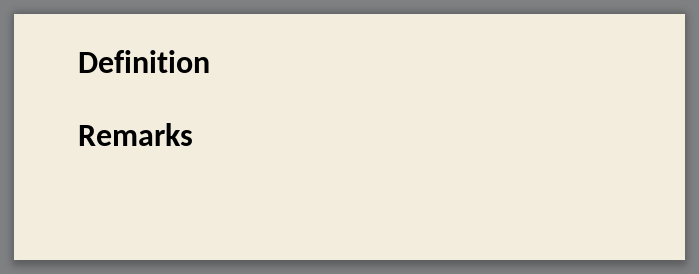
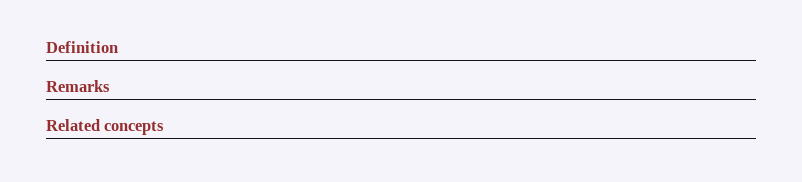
+ Related concepts

